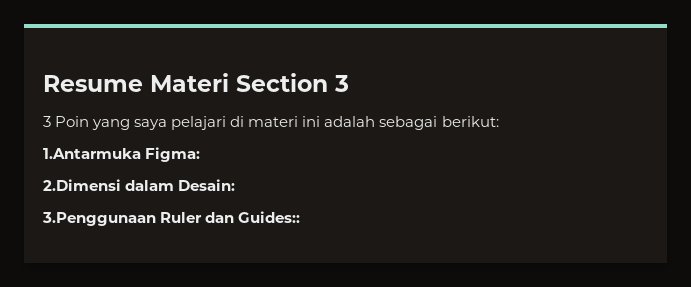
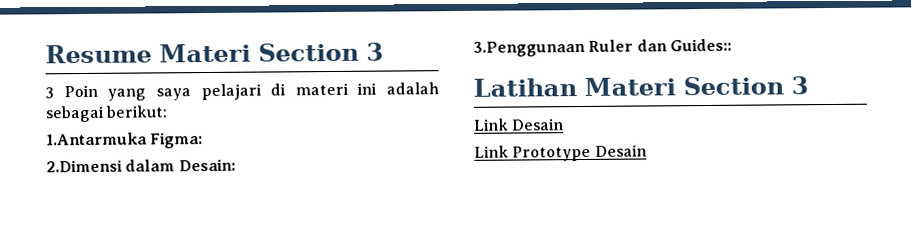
+ Latihan Materi Section 3
+ Link Desain
+ Link Prototype Desain

